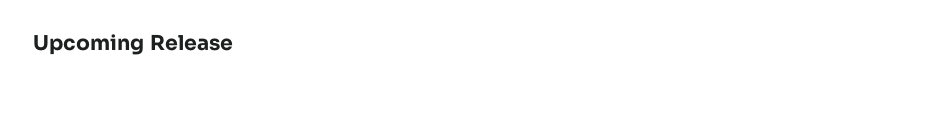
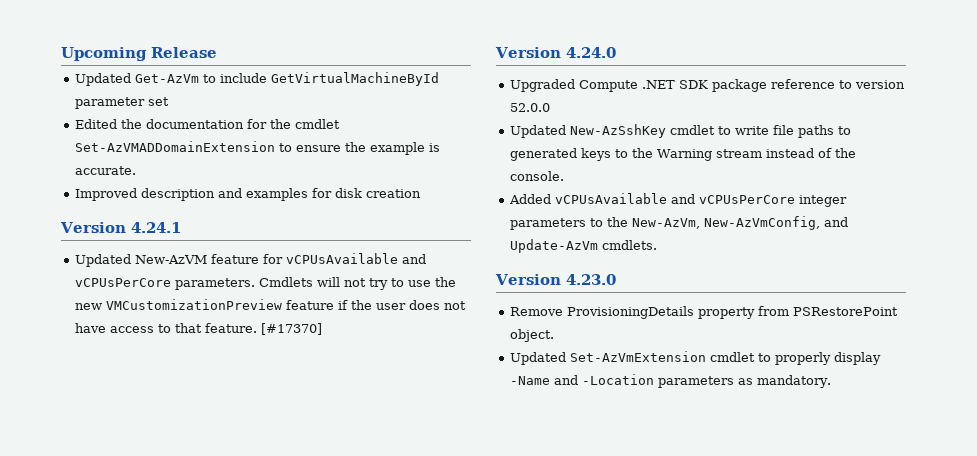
+ Updated Get-AzVm to include GetVirtualMachineById parameter set
+ Edited the documentation for the cmdlet Set-AzVMADDomainExtension to ensure the example is accurate.
+ Improved description and examples for disk creation
+ Version 4.24.1
+ Updated New-AzVM feature for vCPUsAvailable and vCPUsPerCore parameters. Cmdlets will not try to use the new VMCustomizationPreview feature if the user does not have access to that feature. [#17370]
+ Version 4.24.0
+ Upgraded Compute .NET SDK package reference to version 52.0.0
+ Updated New-AzSshKey cmdlet to write file paths to generated keys to the Warning stream instead of the console.
+ Added vCPUsAvailable and vCPUsPerCore integer parameters to the New-AzVm, New-AzVmConfig, and Update-AzVm cmdlets.
+ Version 4.23.0
+ Remove ProvisioningDetails property from PSRestorePoint object.
+ Updated Set-AzVmExtension cmdlet to properly display -Name and -Location parameters as mandatory.

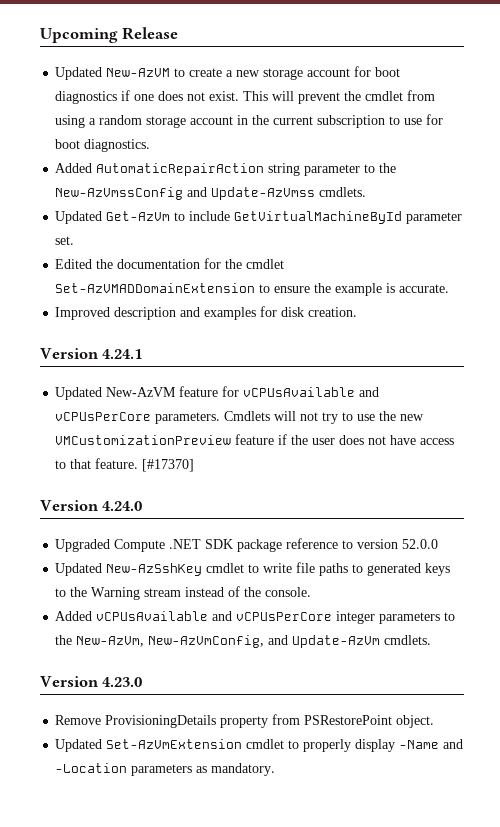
+ Updated New-AzVM to create a new storage account for boot diagnostics if one does not exist. This will prevent the cmdlet from using a random storage account in the current subscription to use for boot diagnostics.
+ Added AutomaticRepairAction string parameter to the New-AzVmssConfig and Update-AzVmss cmdlets.
- Updated Get-AzVm to include GetVirtualMachineById parameter set
+ Updated Get-AzVm to include GetVirtualMachineById parameter set.
- Improved description and examples for disk creation
+ Improved description and examples for disk creation.

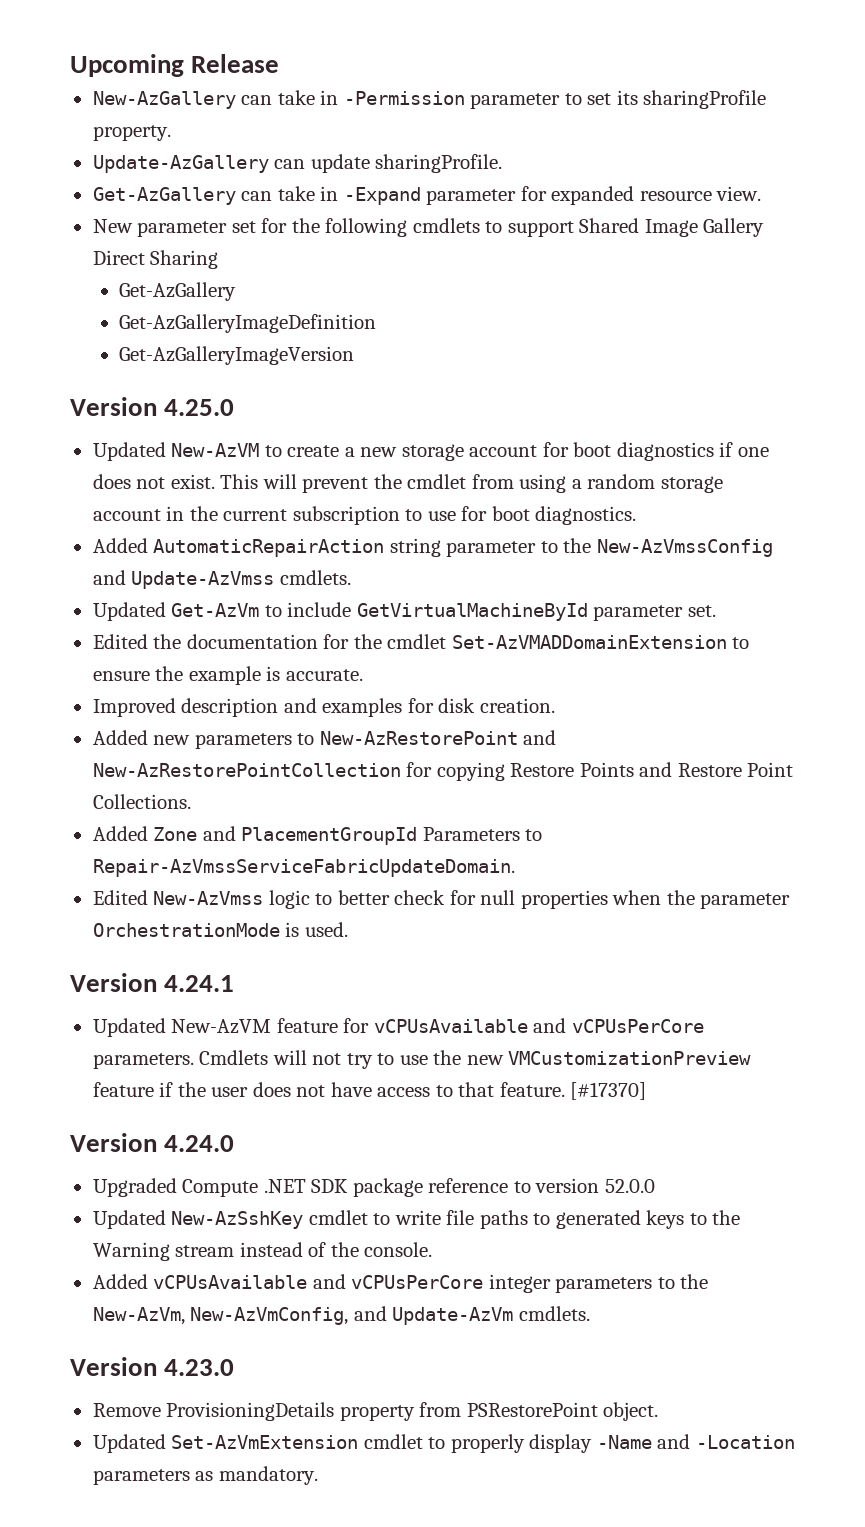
+ New-AzGallery can take in -Permission parameter to set its sharingProfile property.
+ Update-AzGallery can update sharingProfile.
+ Get-AzGallery can take in -Expand parameter for expanded resource view.
+ New parameter set for the following cmdlets to support Shared Image Gallery Direct Sharing
+ Get-AzGallery
+ Get-AzGalleryImageDefinition
+ Get-AzGalleryImageVersion
+ Version 4.25.0
+ Added new parameters to New-AzRestorePoint and New-AzRestorePointCollection for copying Restore Points and Restore Point Collections.
+ Added Zone and PlacementGroupId Parameters to Repair-AzVmssServiceFabricUpdateDomain.
+ Edited New-AzVmss logic to better check for null properties when the parameter OrchestrationMode is used.

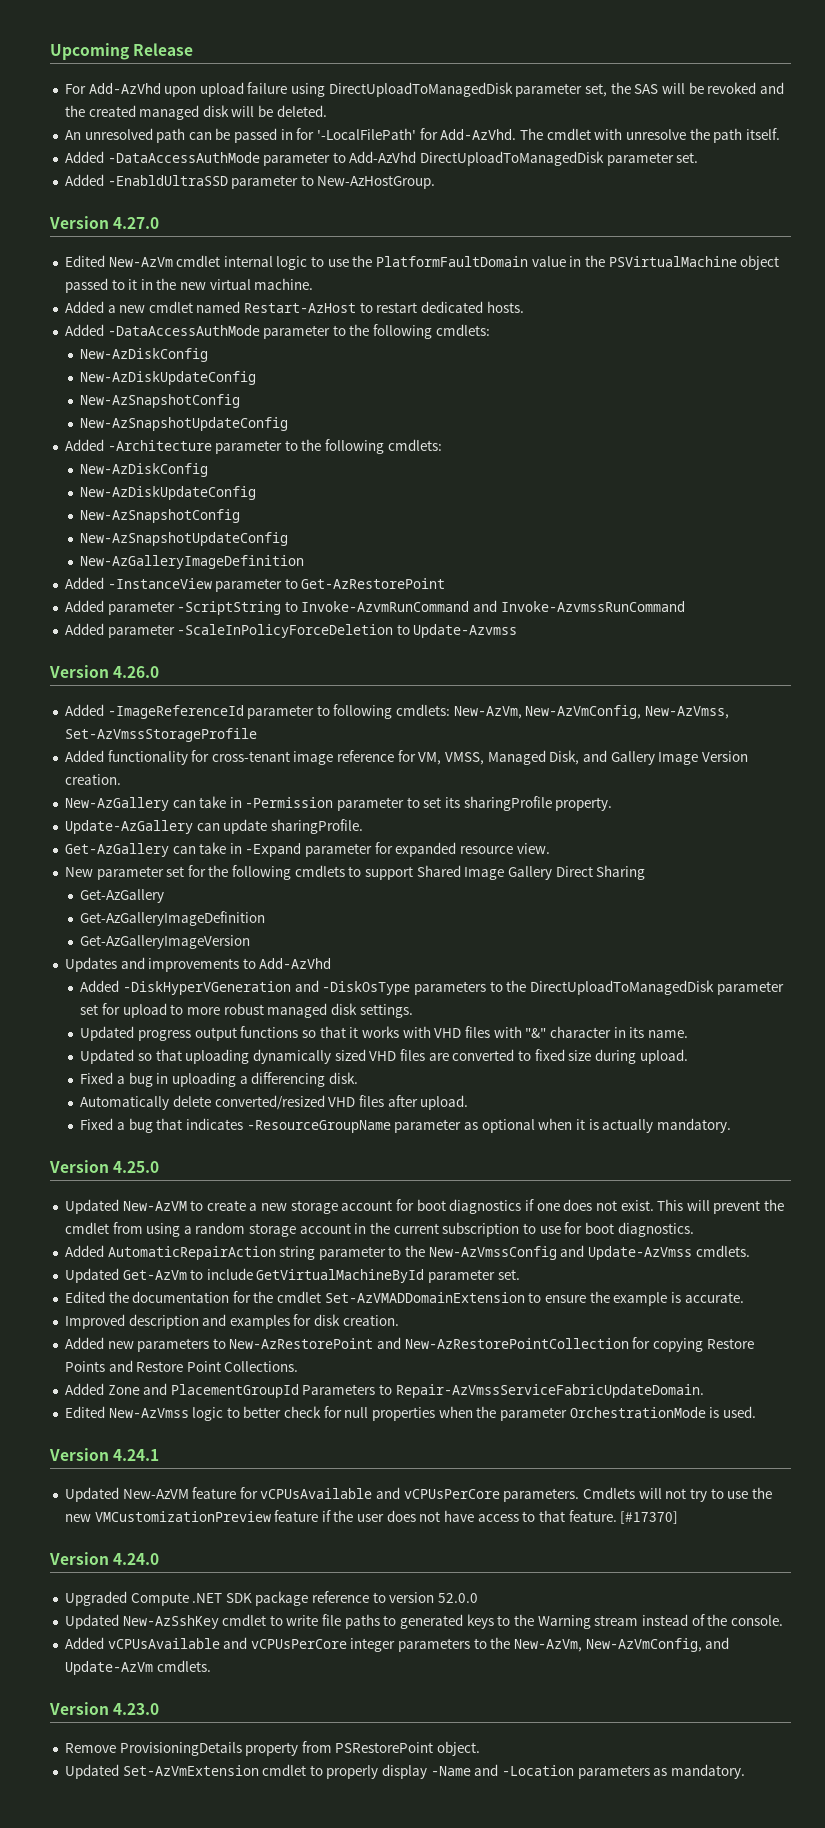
+ For Add-AzVhd upon upload failure using DirectUploadToManagedDisk parameter set, the SAS will be revoked and the created managed disk will be deleted.
+ An unresolved path can be passed in for '-LocalFilePath' for Add-AzVhd. The cmdlet with unresolve the path itself.
+ Added -DataAccessAuthMode parameter to Add-AzVhd DirectUploadToManagedDisk parameter set.
+ Added -EnabldUltraSSD parameter to New-AzHostGroup.
+ Version 4.27.0
+ Edited New-AzVm cmdlet internal logic to use the PlatformFaultDomain value in the PSVirtualMachine object passed to it in the new virtual machine.
+ Added a new cmdlet named Restart-AzHost to restart dedicated hosts.
+ Added -DataAccessAuthMode parameter to the following cmdlets:
+ New-AzDiskConfig
+ New-AzDiskUpdateConfig
+ New-AzSnapshotConfig
+ New-AzSnapshotUpdateConfig
+ Added -Architecture parameter to the following cmdlets:
+ New-AzDiskConfig
+ New-AzDiskUpdateConfig
+ New-AzSnapshotConfig
+ New-AzSnapshotUpdateConfig
+ New-AzGalleryImageDefinition
+ Added -InstanceView parameter to Get-AzRestorePoint
+ Added parameter -ScriptString to Invoke-AzvmRunCommand and Invoke-AzvmssRunCommand
+ Added parameter -ScaleInPolicyForceDeletion to Update-Azvmss
+ Version 4.26.0
+ Added -ImageReferenceId parameter to following cmdlets: New-AzVm, New-AzVmConfig, New-AzVmss, Set-AzVmssStorageProfile
+ Added functionality for cross-tenant image reference for VM, VMSS, Managed Disk, and Gallery Image Version creation.
+ Updates and improvements to Add-AzVhd
+ Added -DiskHyperVGeneration and -DiskOsType parameters to the DirectUploadToManagedDisk parameter set for upload to more robust managed disk settings.
+ Updated progress output functions so that it works with VHD files with "&" character in its name.
+ Updated so that uploading dynamically sized VHD files are converted to fixed size during upload.
+ Fixed a bug in uploading a differencing disk.
+ Automatically delete converted/resized VHD files after upload.
+ Fixed a bug that indicates -ResourceGroupName parameter as optional when it is actually mandatory.

